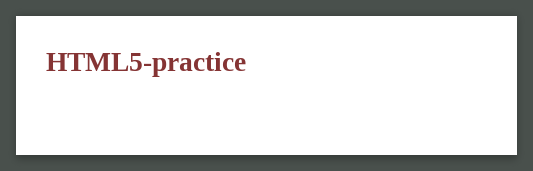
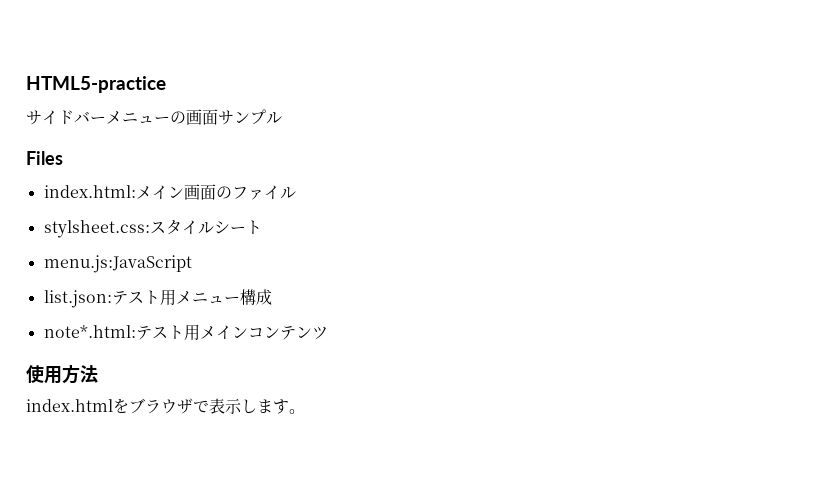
+ サイドバーメニューの画面サンプル
+ Files
+ index.html:メイン画面のファイル
+ stylsheet.css:スタイルシート
+ menu.js:JavaScript
+ list.json:テスト用メニュー構成
+ note*.html:テスト用メインコンテンツ
+ 使用方法
+ index.htmlをブラウザで表示します。

